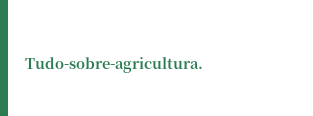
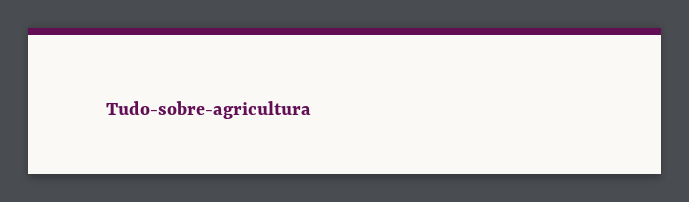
- Tudo-sobre-agricultura.
+ Tudo-sobre-agricultura

